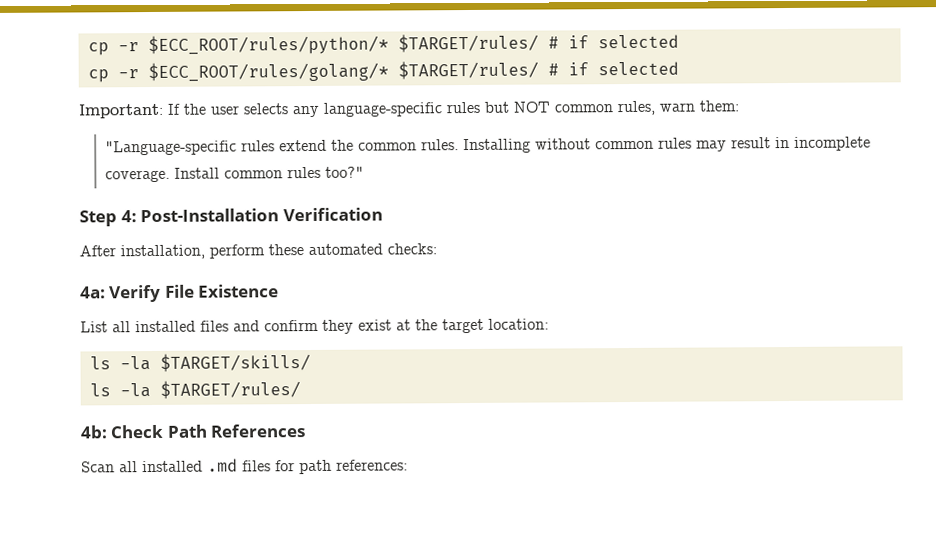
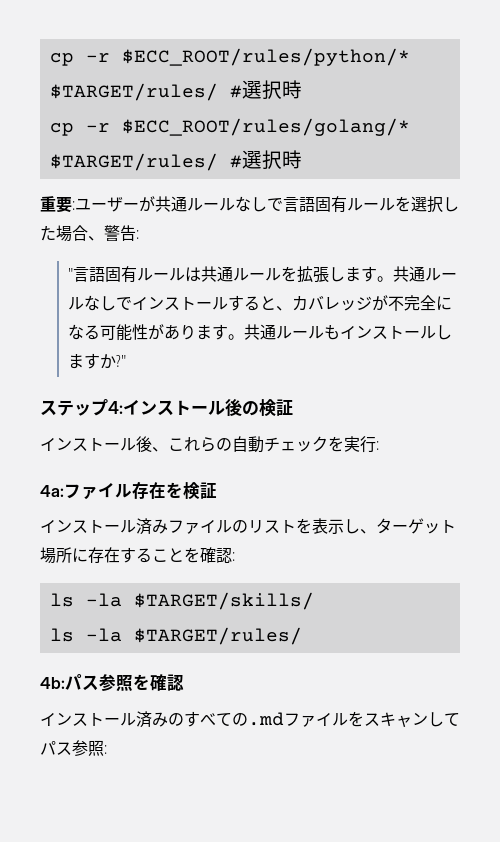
- cp -r $ECC_ROOT/rules/python/* $TARGET/rules/ # if selected
+ cp -r $ECC_ROOT/rules/python/* $TARGET/rules/ #選択時
- cp -r $ECC_ROOT/rules/golang/* $TARGET/rules/ # if selected
- Important: If the user selects any language-specific rules but NOT common rules, warn them:
- "Language-specific rules extend the common rules. Installing without common rules may result in incomplete coverage. Install common rules too?"
- Step 4: Post-Installation Verification
- After installation, perform these automated checks:
- 4a: Verify File Existence
- List all installed files and confirm they exist at the target location:
+ cp -r $ECC_ROOT/rules/golang/* $TARGET/rules/ #選択時
+ 重要:ユーザーが共通ルールなしで言語固有ルールを選択した場合、警告:
+ "言語固有ルールは共通ルールを拡張します。共通ルールなしでインストールすると、カバレッジが不完全になる可能性があります。共通ルールもインストールしますか?"
+ ステップ4:インストール後の検証
+ インストール後、これらの自動チェックを実行:
+ 4a:ファイル存在を検証
+ インストール済みファイルのリストを表示し、ターゲット場所に存在することを確認:
- 4b: Check Path References
- Scan all installed .md files for path references:
+ 4b:パス参照を確認
+ インストール済みのすべての.mdファイルをスキャンしてパス参照:

